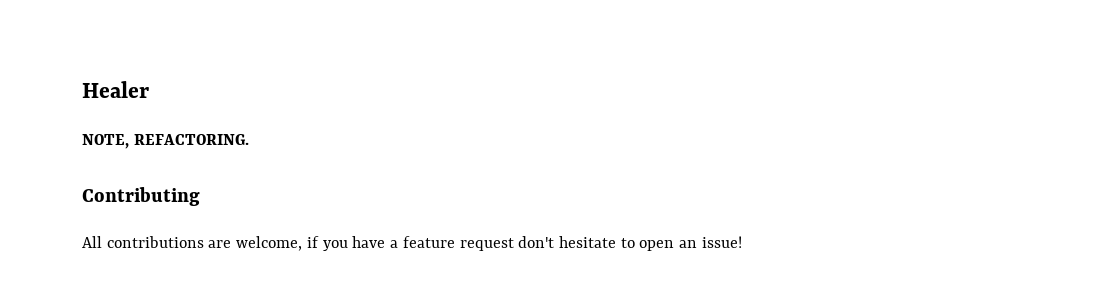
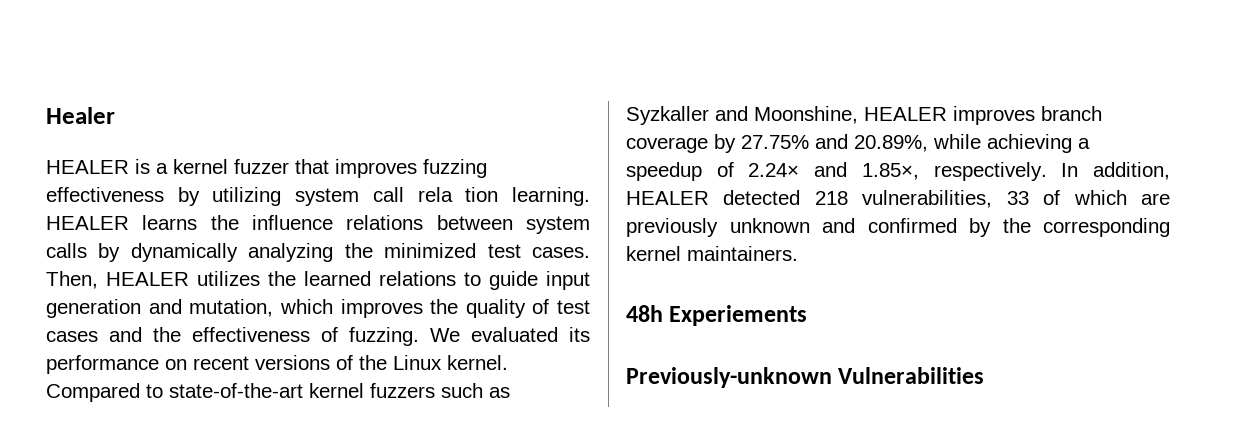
- NOTE, REFACTORING.
- Contributing
- All contributions are welcome, if you have a feature request don't hesitate to open an issue!
+ HEALER is a kernel fuzzer that improves fuzzing effectiveness by utilizing system call rela tion learning. HEALER learns the influence relations between system calls by dynamically analyzing the minimized test cases. Then, HEALER utilizes the learned relations to guide input generation and mutation, which improves the quality of test cases and the effectiveness of fuzzing. We evaluated its performance on recent versions of the Linux kernel. Compared to state-of-the-art kernel fuzzers such as Syzkaller and Moonshine, HEALER improves branch coverage by 27.75% and 20.89%, while achieving a speedup of 2.24× and 1.85×, respectively. In addition, HEALER detected 218 vulnerabilities, 33 of which are previously unknown and confirmed by the corresponding kernel maintainers.
+ 48h Experiements
+ Previously-unknown Vulnerabilities

